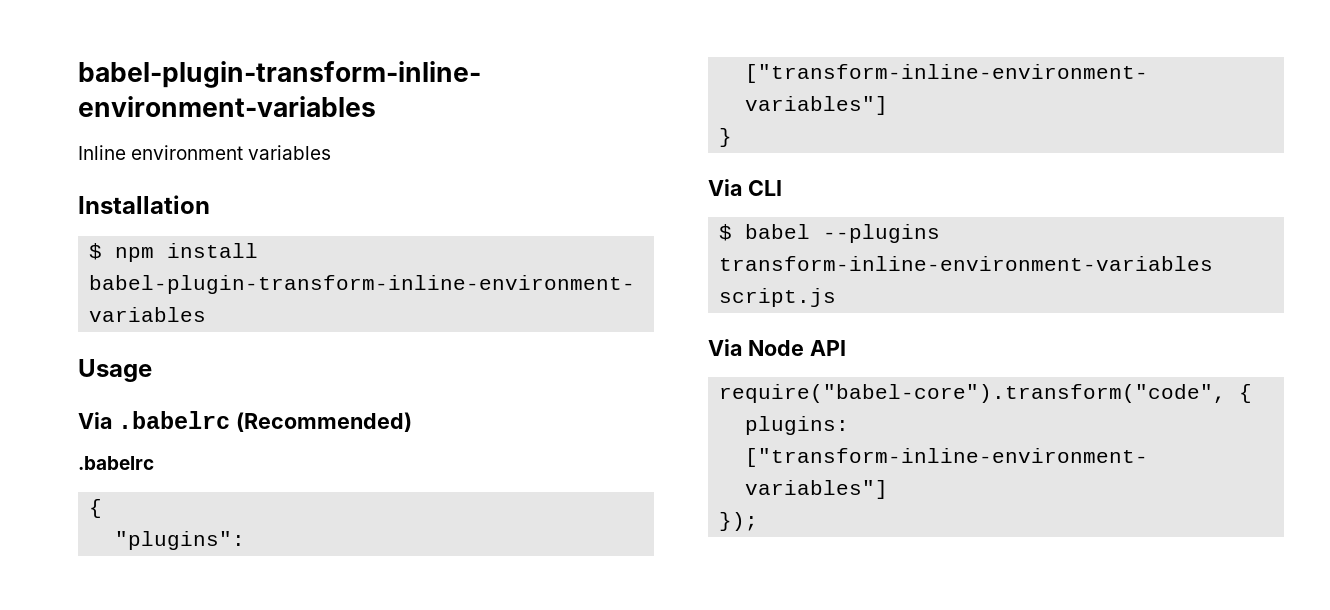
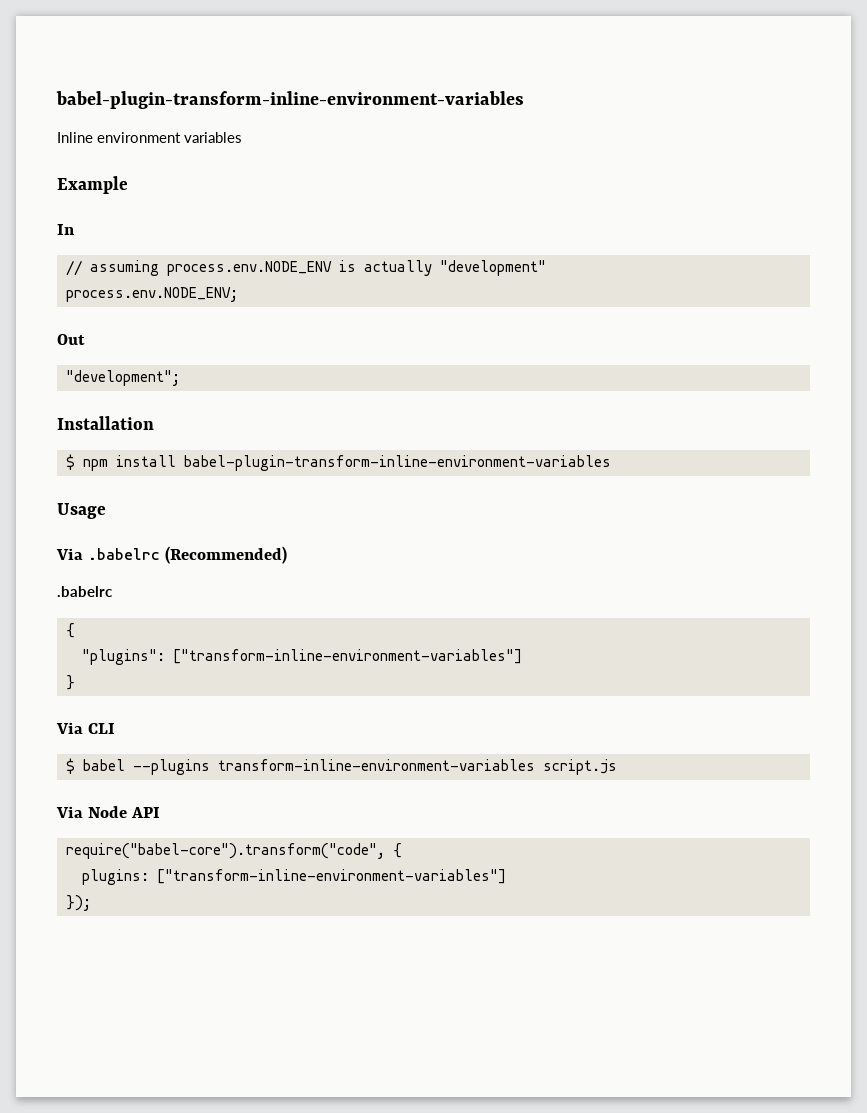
+ Example
+ In
+ // assuming process.env.NODE_ENV is actually "development"
+ process.env.NODE_ENV;
+ Out
+ "development";

